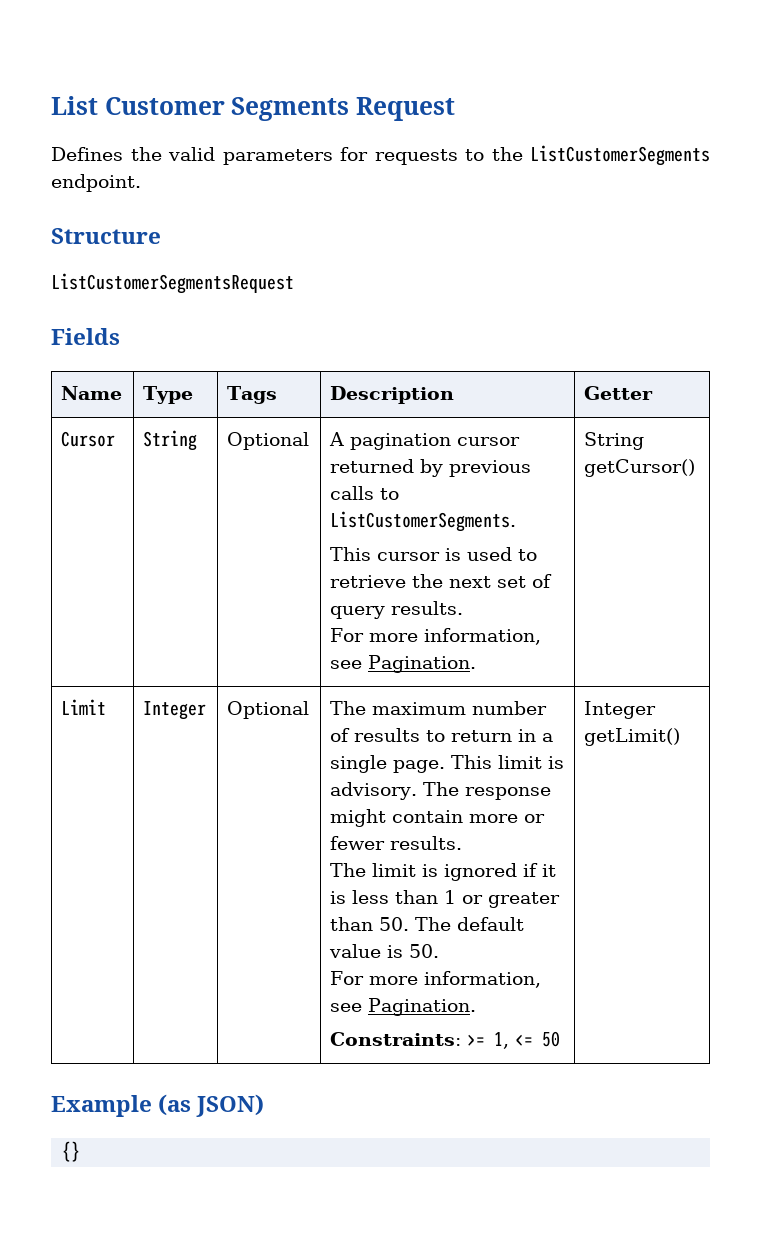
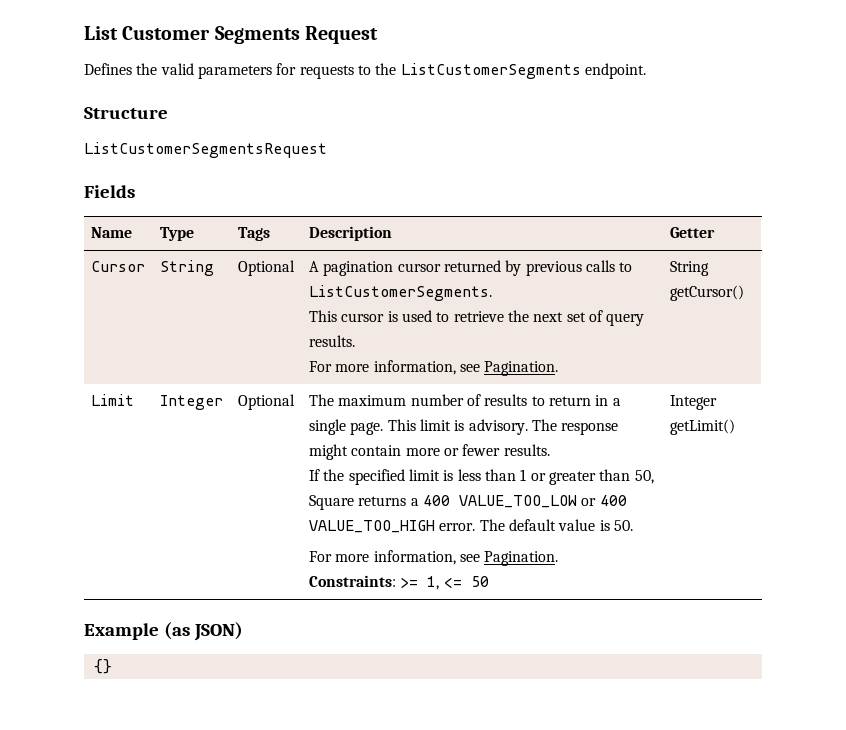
- The limit is ignored if it is less than 1 or greater than 50. The default value is 50.
+ If the specified limit is less than 1 or greater than 50, Square returns a 400 VALUE_TOO_LOW or 400 VALUE_TOO_HIGH error. The default value is 50.

